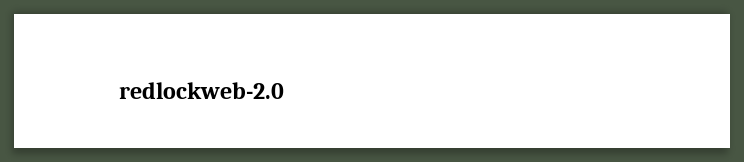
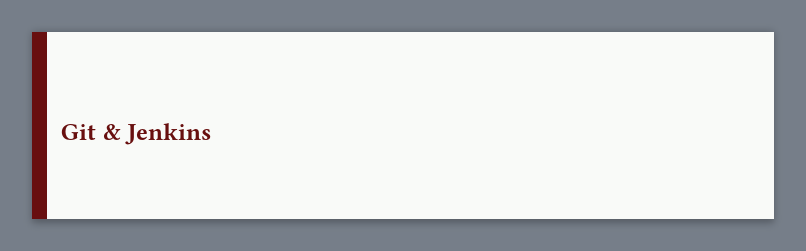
- redlockweb-2.0
+ Git & Jenkins

